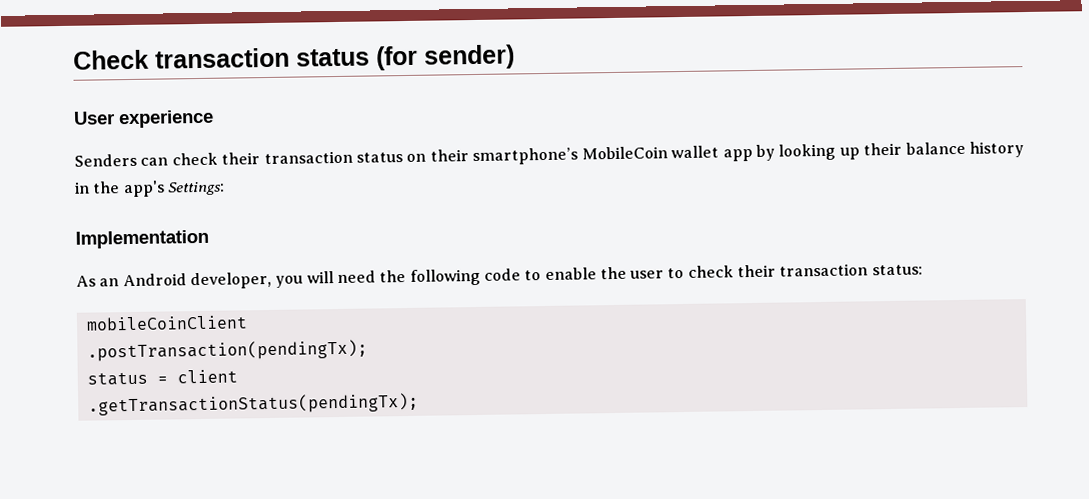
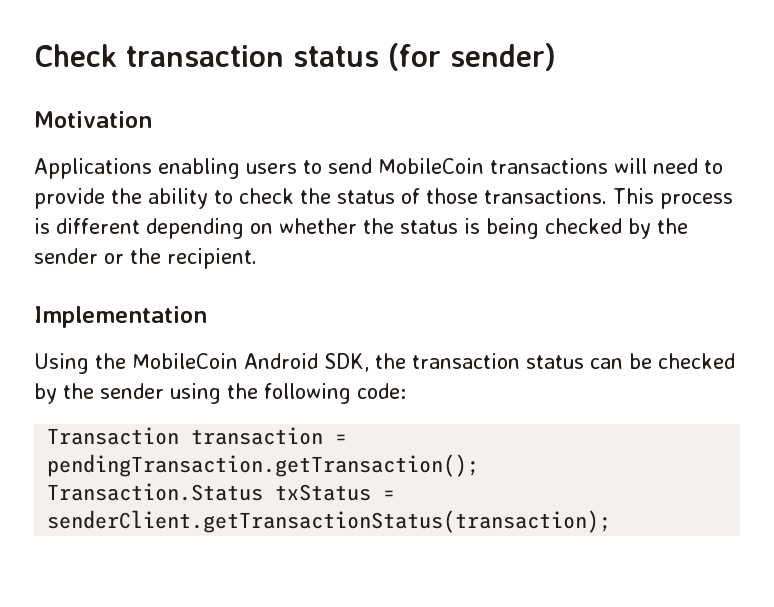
- User experience
- Senders can check their transaction status on their smartphone’s MobileCoin wallet app by looking up their balance history in the app's Settings:
+ Motivation
+ Applications enabling users to send MobileCoin transactions will need to provide the ability to check the status of those transactions. This process is different depending on whether the status is being checked by the sender or the recipient.
  Implementation
- As an Android developer, you will need the following code to enable the user to check their transaction status:
- mobileCoinClient
- .postTransaction(pendingTx);
- status = client
- .getTransactionStatus(pendingTx);
+ Using the MobileCoin Android SDK, the transaction status can be checked by the sender using the following code:
+ Transaction transaction = pendingTransaction.getTransaction();
+ Transaction.Status txStatus = senderClient.getTransactionStatus(transaction);

